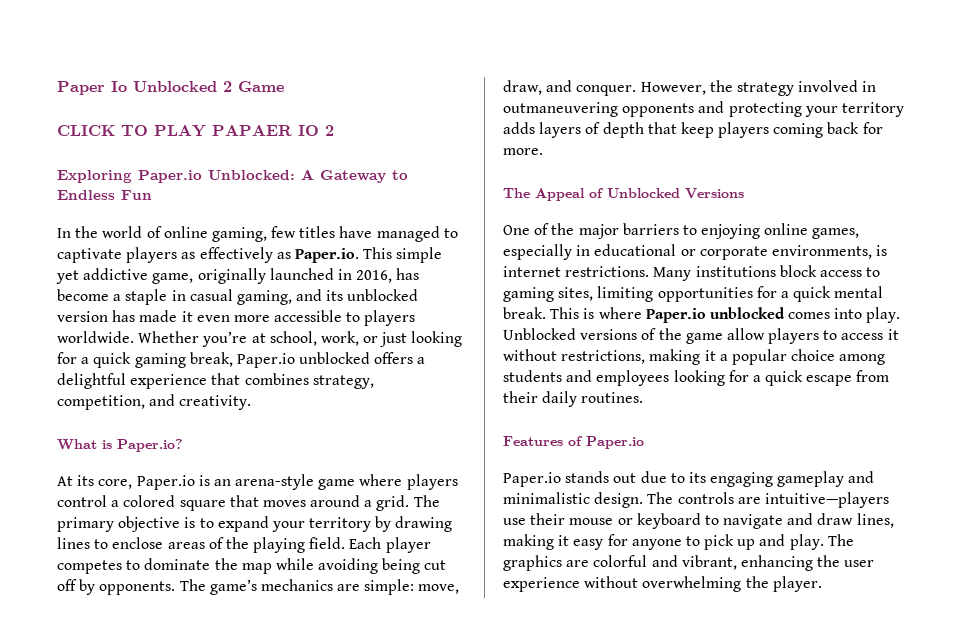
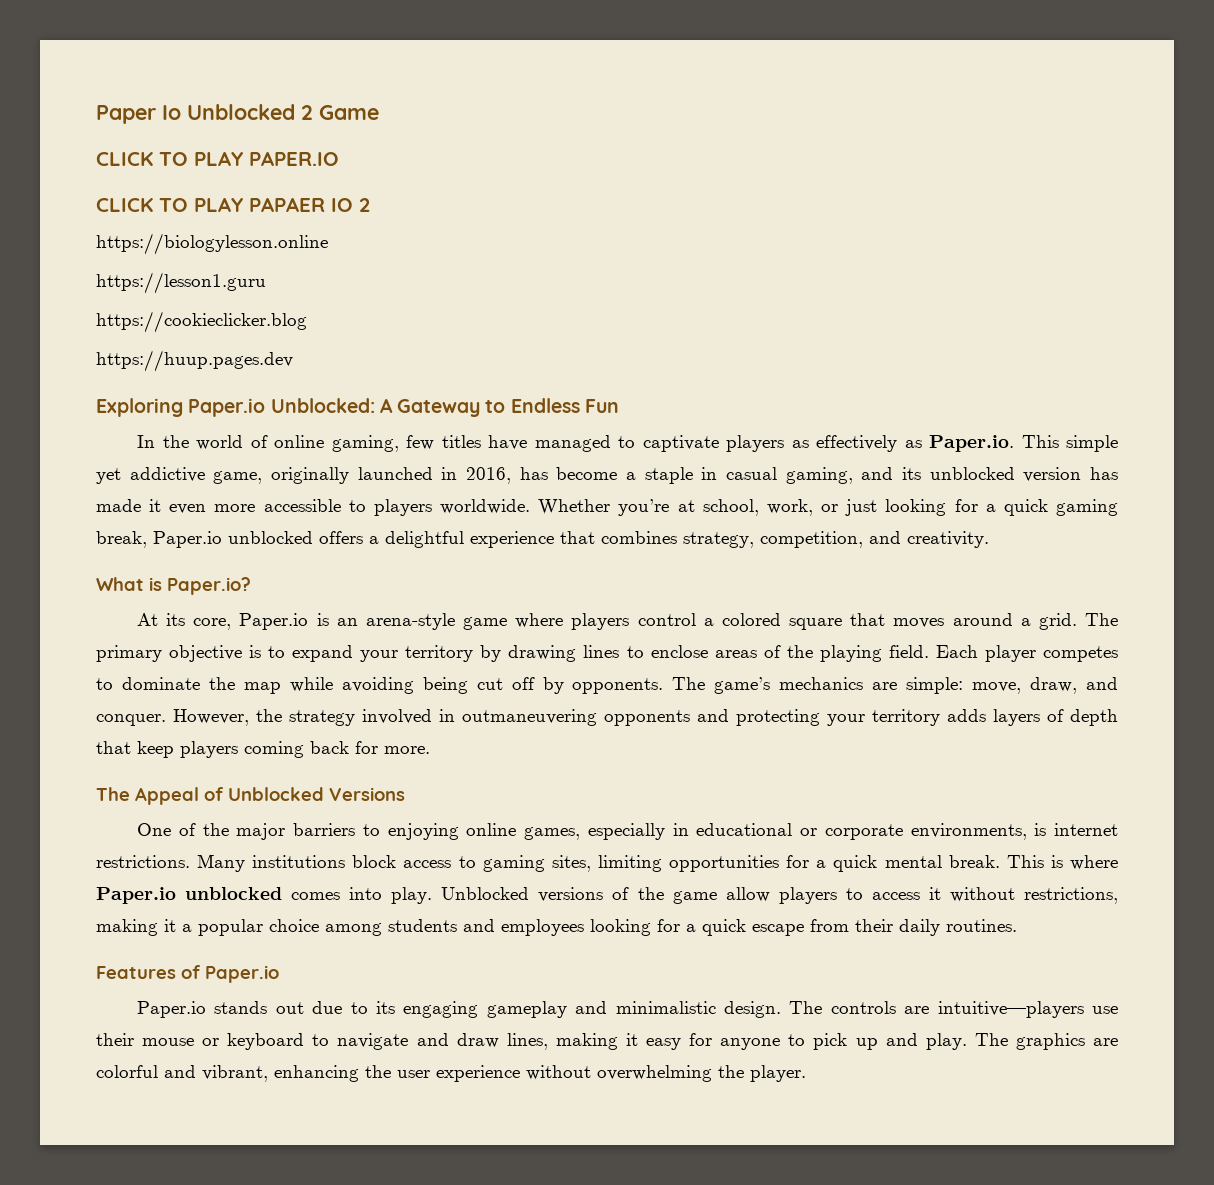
+ CLICK TO PLAY PAPER.IO
+ https://biologylesson.online
+ https://lesson1.guru
+ https://cookieclicker.blog
+ https://huup.pages.dev

